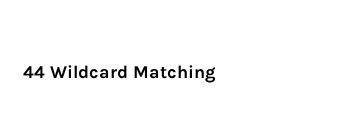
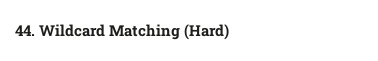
- 44 Wildcard Matching
+ 44. Wildcard Matching (Hard)

